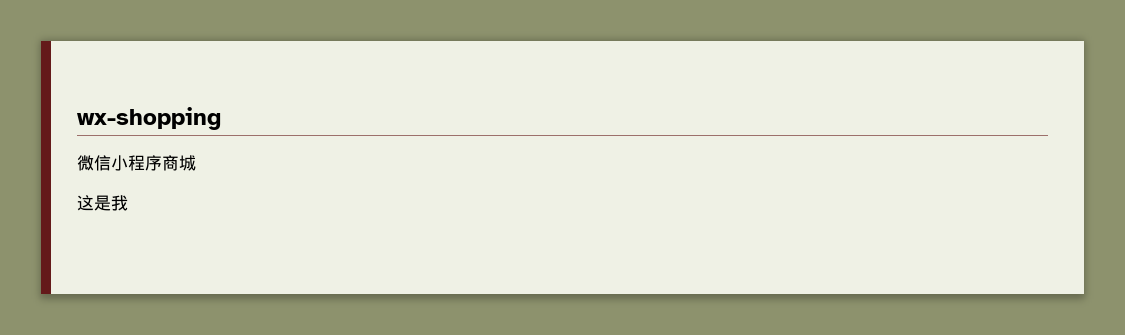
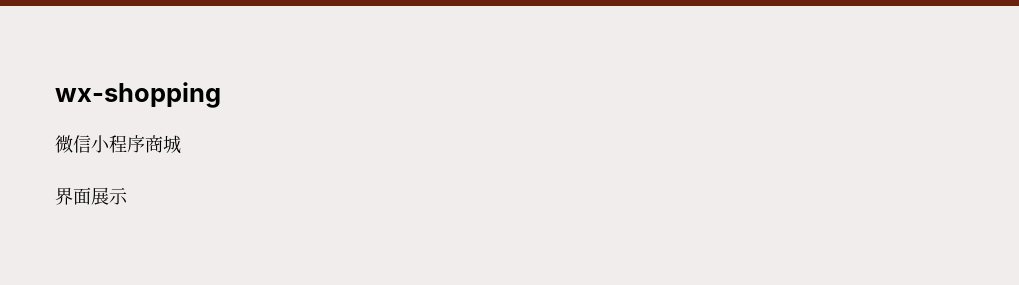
- 这是我
+ 界面展示

